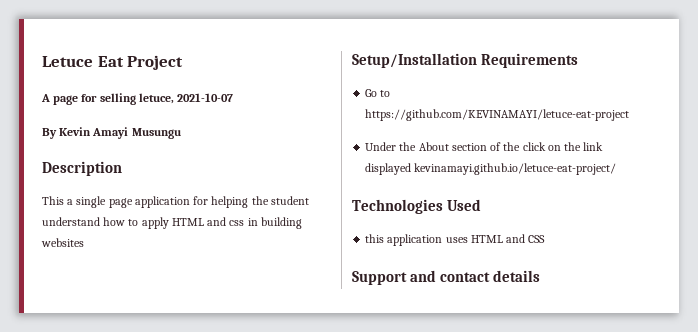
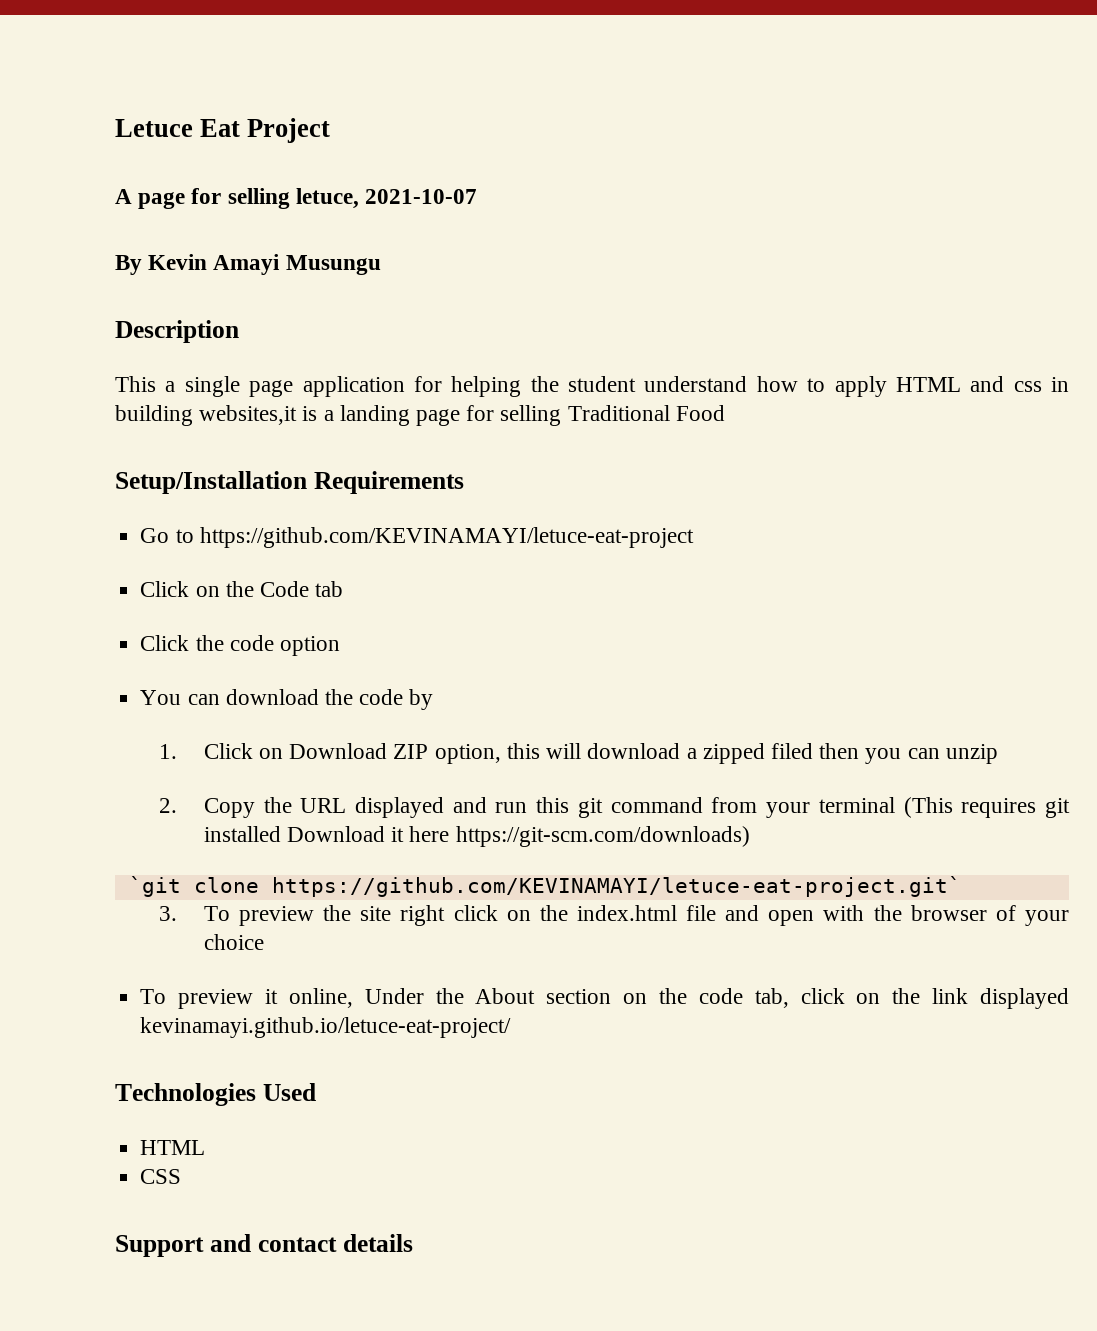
- This a single page application for helping the student understand how to apply HTML and css in building websites
+ This a single page application for helping the student understand how to apply HTML and css in building websites,it is a landing page for selling Traditional Food
- Under the About section of the click on the link displayed kevinamayi.github.io/letuce-eat-project/
+ Click on the Code tab
+ Click the code option
+ You can download the code by
+ 1. Click on Download ZIP option, this will download a zipped filed then you can unzip
+ 2. Copy the URL displayed and run this git command from your terminal (This requires git installed Download it here https://git-scm.com/downloads)
+ `git clone https://github.com/KEVINAMAYI/letuce-eat-project.git`
+ 3. To preview the site right click on the index.html file and open with the browser of your choice
+ To preview it online, Under the About section on the code tab, click on the link displayed kevinamayi.github.io/letuce-eat-project/
  Technologies Used
- this application uses HTML and CSS
+ HTML
+ CSS

